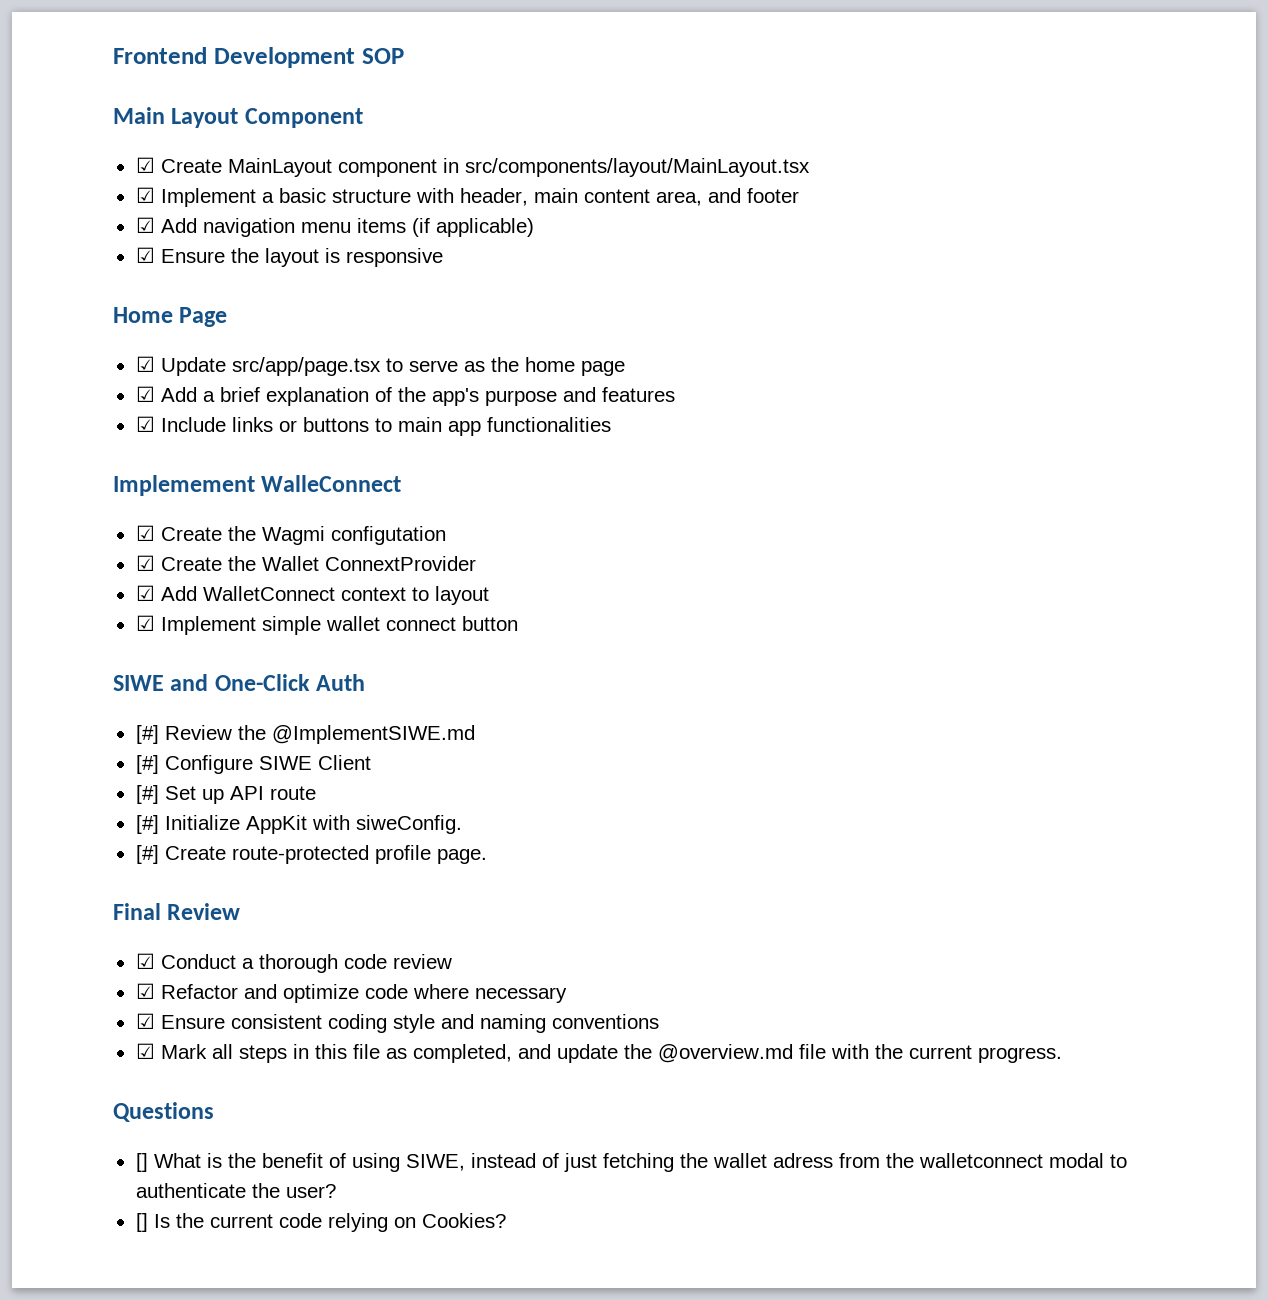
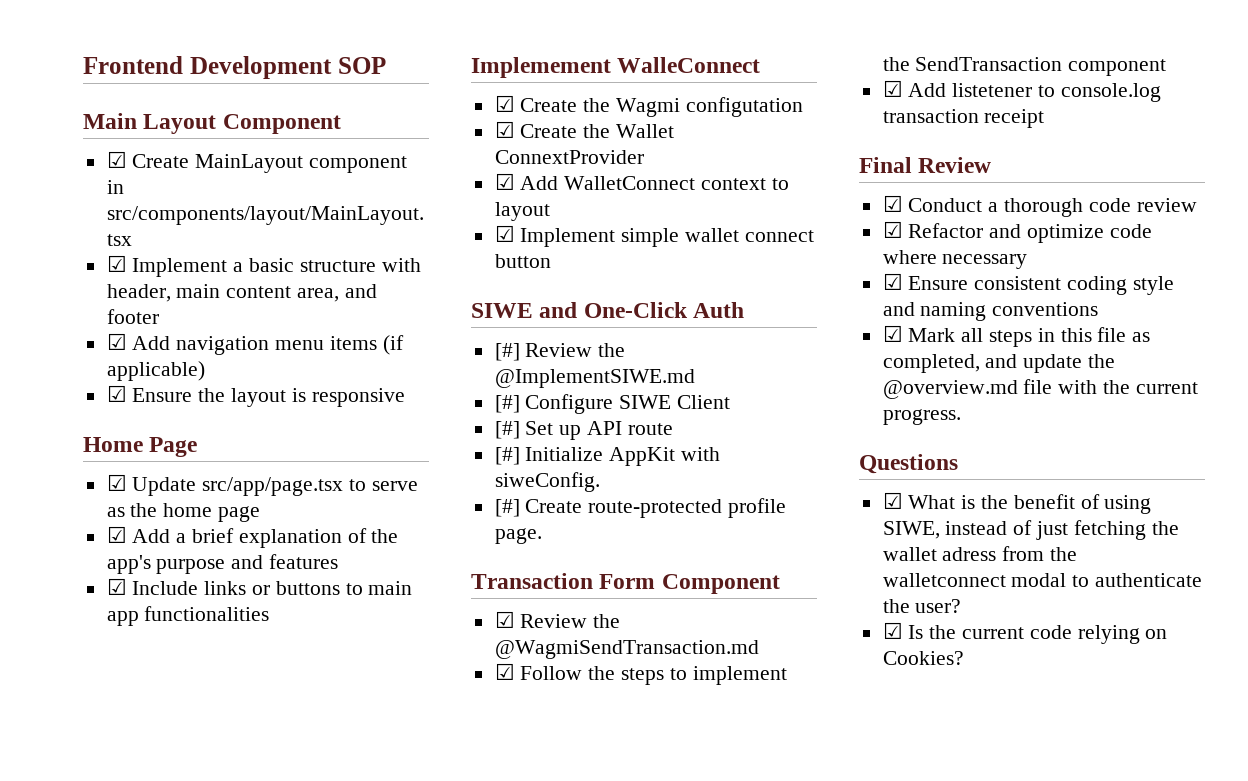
+ Transaction Form Component
+ ☑ Review the @WagmiSendTransaction.md
+ ☑ Follow the steps to implement the SendTransaction component
+ ☑ Add listetener to console.log transaction receipt
- [] What is the benefit of using SIWE, instead of just fetching the wallet adress from the walletconnect modal to authenticate the user?
+ ☑ What is the benefit of using SIWE, instead of just fetching the wallet adress from the walletconnect modal to authenticate the user?
- [] Is the current code relying on Cookies?
+ ☑ Is the current code relying on Cookies?

